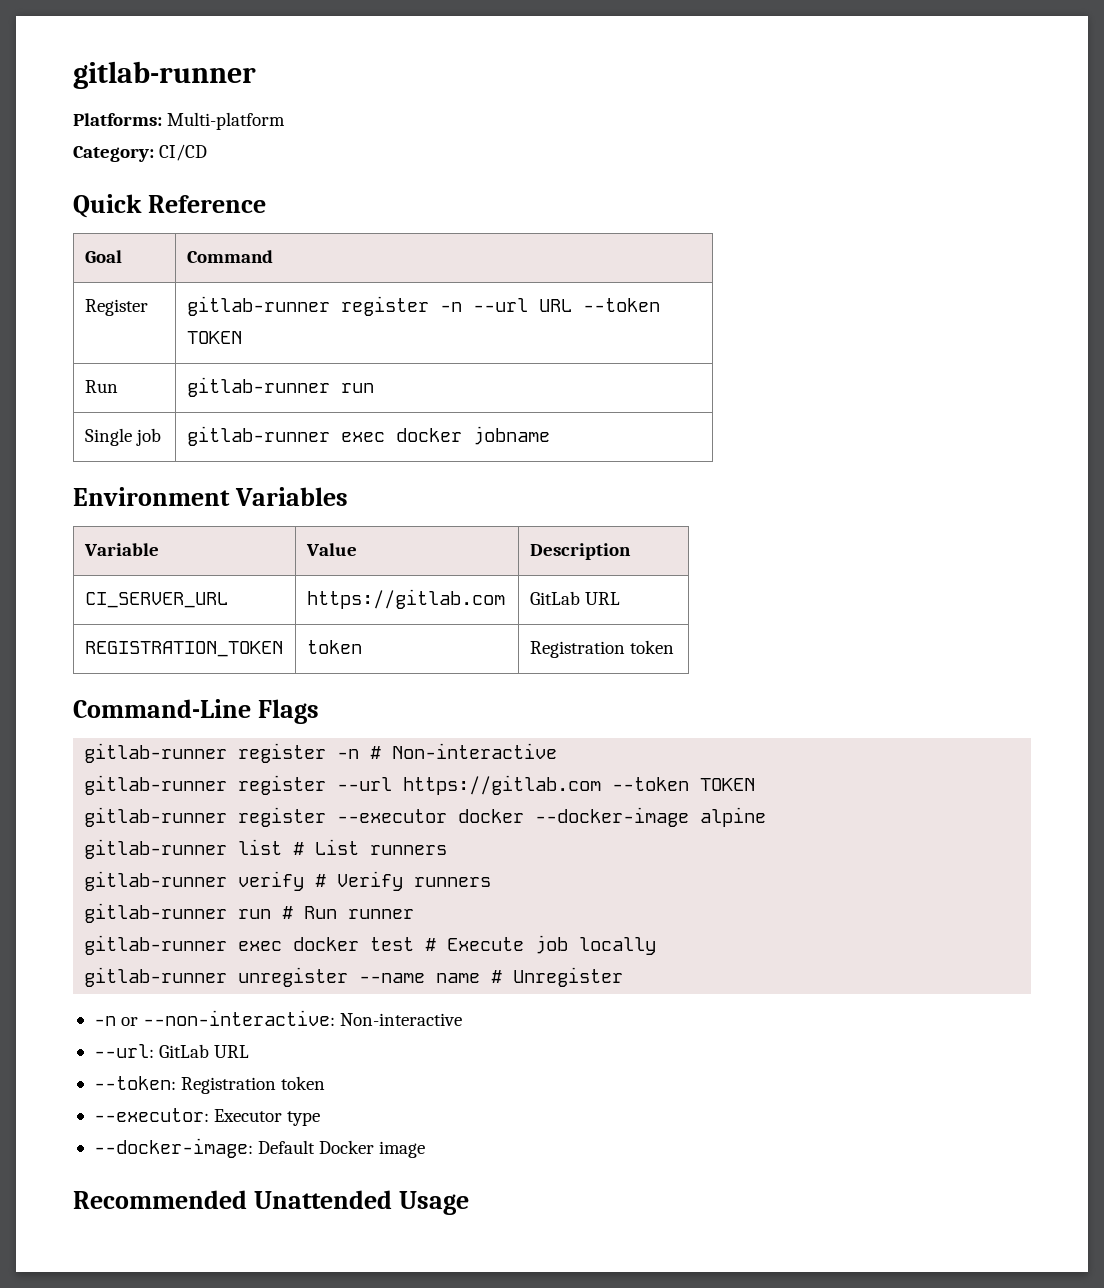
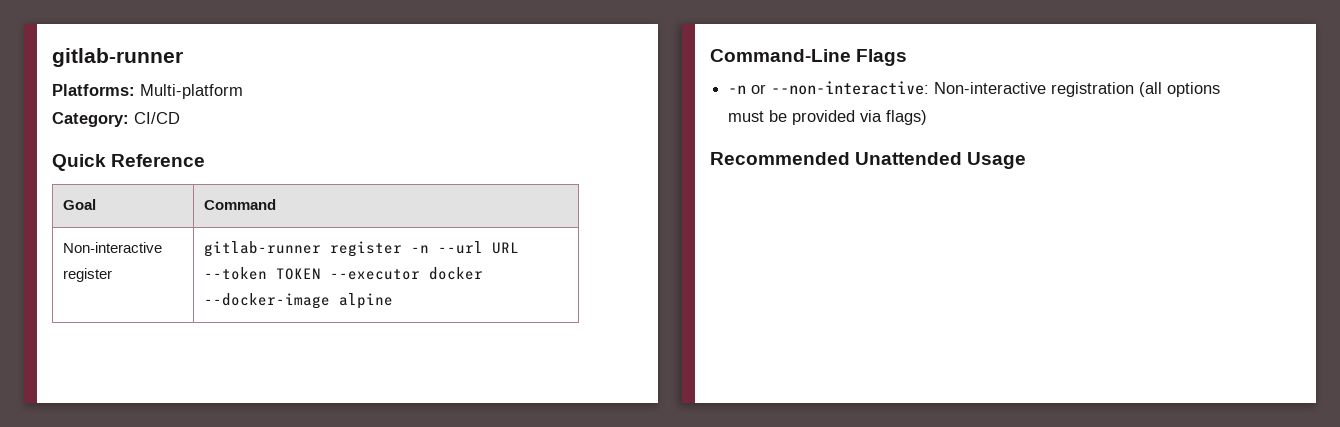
- Register | gitlab-runner register -n --url URL --token TOKEN
- Run | gitlab-runner run
- Single job | gitlab-runner exec docker jobname
- Environment Variables
- Variable | Value | Description
- CI_SERVER_URL | https://gitlab.com | GitLab URL
- REGISTRATION_TOKEN | token | Registration token
+ Non-interactive register | gitlab-runner register -n --url URL --token TOKEN --executor docker --docker-image alpine
  Command-Line Flags
- gitlab-runner register -n # Non-interactive
- gitlab-runner register --url https://gitlab.com --token TOKEN
- gitlab-runner register --executor docker --docker-image alpine
- gitlab-runner list # List runners
- gitlab-runner verify # Verify runners
- gitlab-runner run # Run runner
- gitlab-runner exec docker test # Execute job locally
- gitlab-runner unregister --name name # Unregister
- -n or --non-interactive: Non-interactive
- --url: GitLab URL
- --token: Registration token
- --executor: Executor type
- --docker-image: Default Docker image
+ -n or --non-interactive: Non-interactive registration (all options must be provided via flags)

